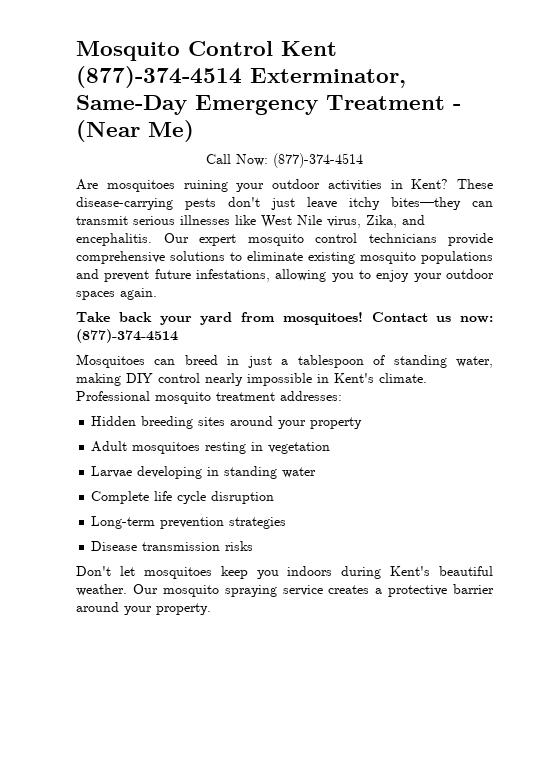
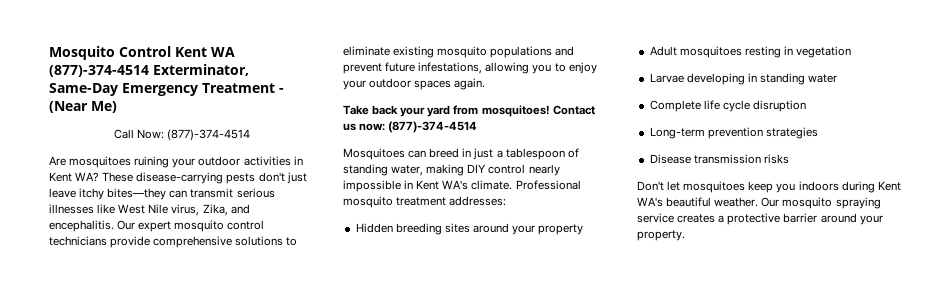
- Mosquito Control Kent (877)-374-4514 Exterminator, Same-Day Emergency Treatment - (Near Me)
+ Mosquito Control Kent WA (877)-374-4514 Exterminator, Same-Day Emergency Treatment - (Near Me)
- Are mosquitoes ruining your outdoor activities in Kent?
+ Are mosquitoes ruining your outdoor activities in Kent WA?
- Mosquitoes can breed in just a tablespoon of standing water, making DIY control nearly impossible in Kent's climate.
+ Mosquitoes can breed in just a tablespoon of standing water, making DIY control nearly impossible in Kent WA's climate.
- Don't let mosquitoes keep you indoors during Kent's beautiful weather.
+ Don't let mosquitoes keep you indoors during Kent WA's beautiful weather.

